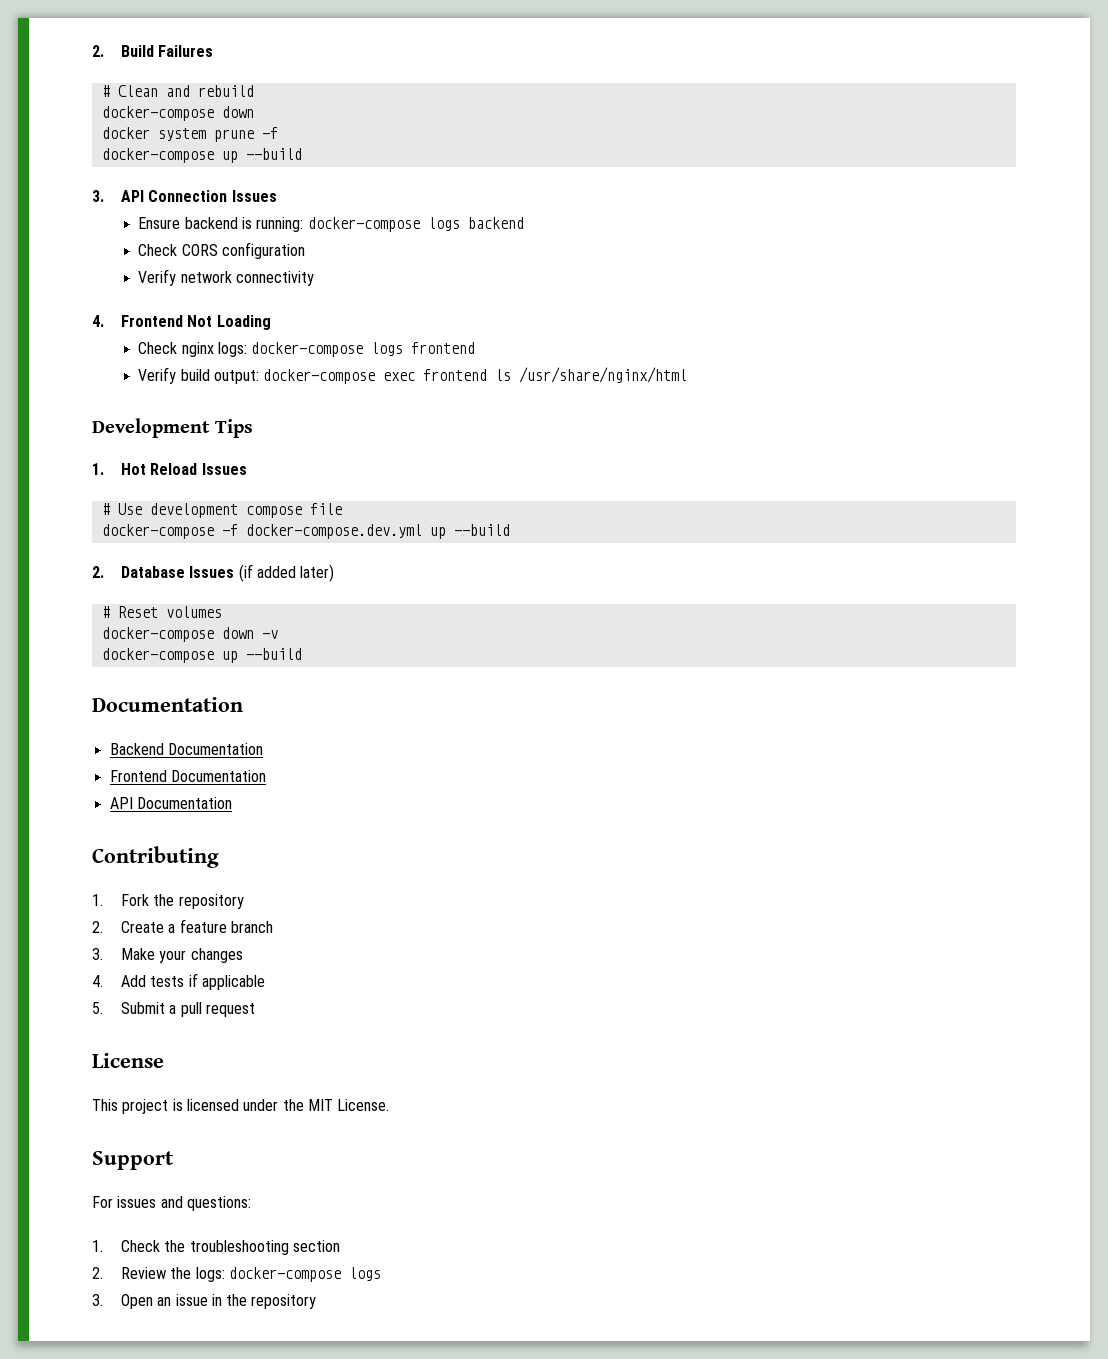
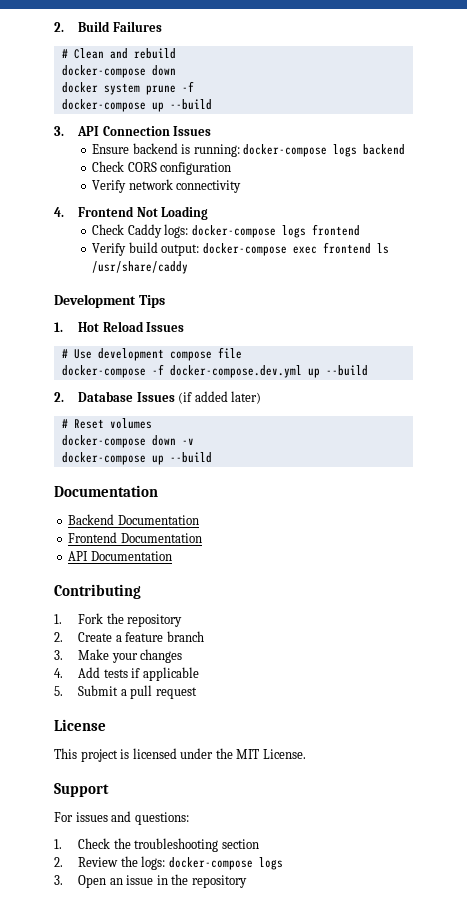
- Check nginx logs: docker-compose logs frontend
+ Check Caddy logs: docker-compose logs frontend
- Verify build output: docker-compose exec frontend ls /usr/share/nginx/html
+ Verify build output: docker-compose exec frontend ls /usr/share/caddy

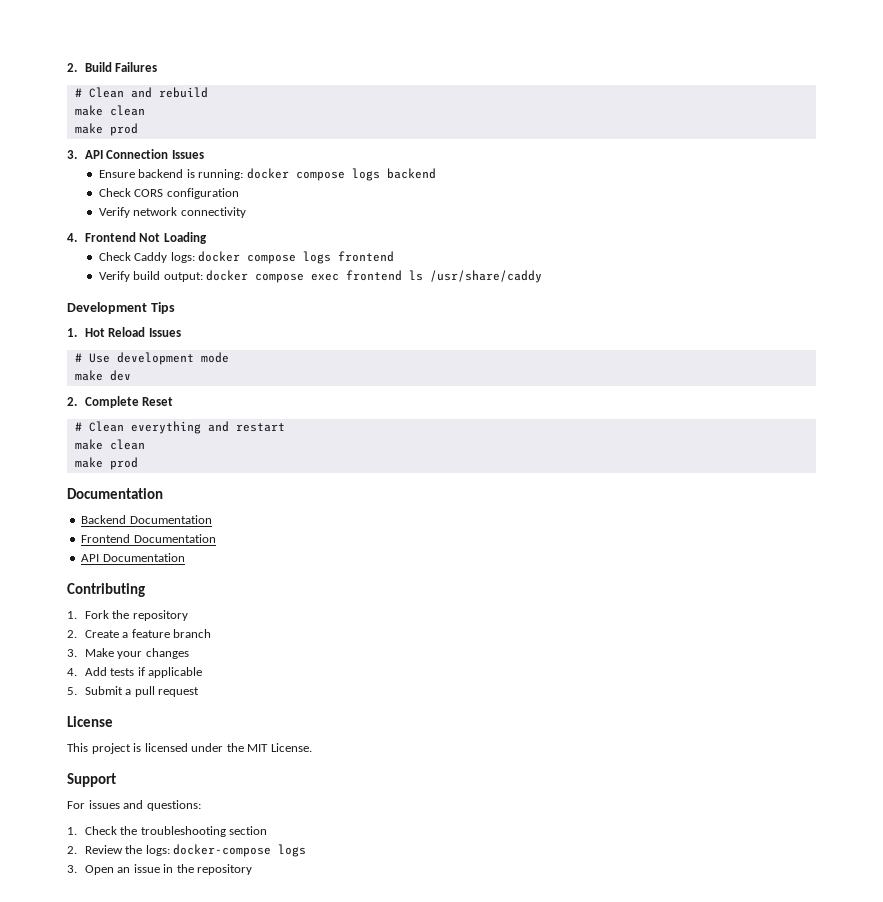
  # Clean and rebuild
- docker-compose down
- docker system prune -f
- docker-compose up --build
+ make clean
+ make prod
- Ensure backend is running: docker-compose logs backend
+ Ensure backend is running: docker compose logs backend
- Check Caddy logs: docker-compose logs frontend
+ Check Caddy logs: docker compose logs frontend
- Verify build output: docker-compose exec frontend ls /usr/share/caddy
+ Verify build output: docker compose exec frontend ls /usr/share/caddy
- # Use development compose file
- docker-compose -f docker-compose.dev.yml up --build
- 2. Database Issues (if added later)
- # Reset volumes
- docker-compose down -v
- docker-compose up --build
+ # Use development mode
+ make dev
+ 2. Complete Reset
+ # Clean everything and restart
+ make clean
+ make prod

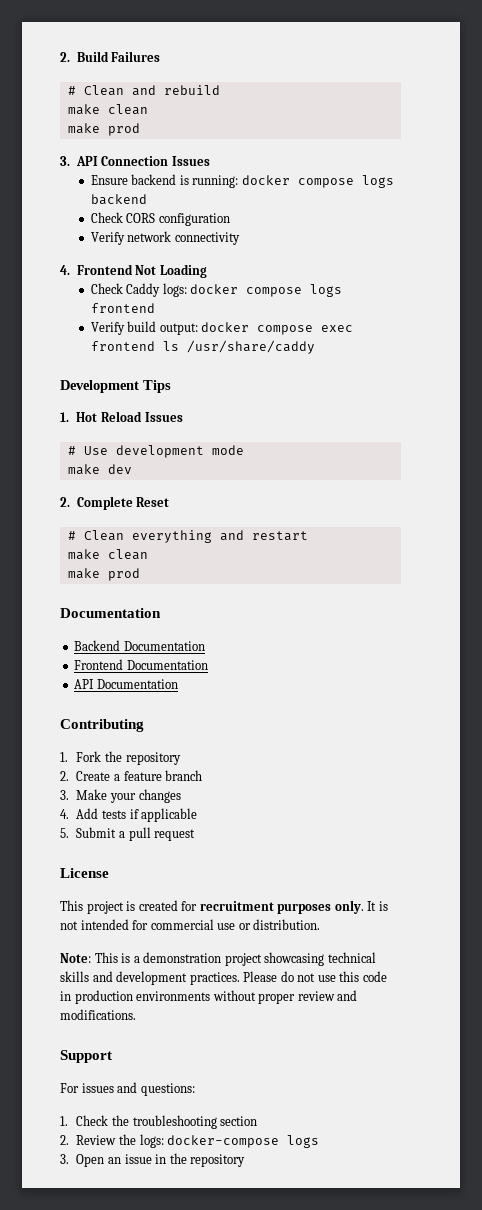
- This project is licensed under the MIT License.
+ This project is created for recruitment purposes only. It is not intended for commercial use or distribution.
+ Note: This is a demonstration project showcasing technical skills and development practices. Please do not use this code in production environments without proper review and modifications.

